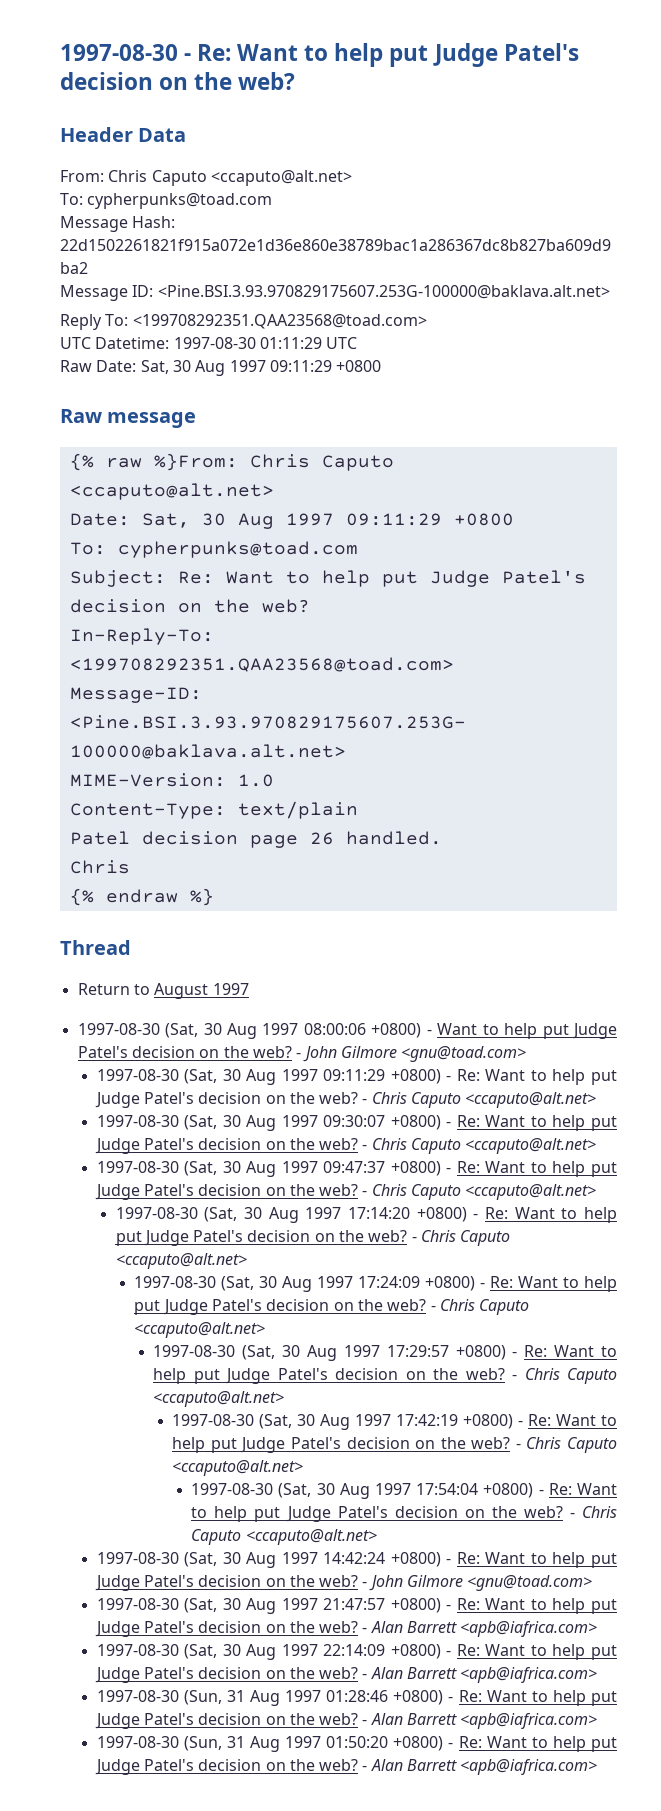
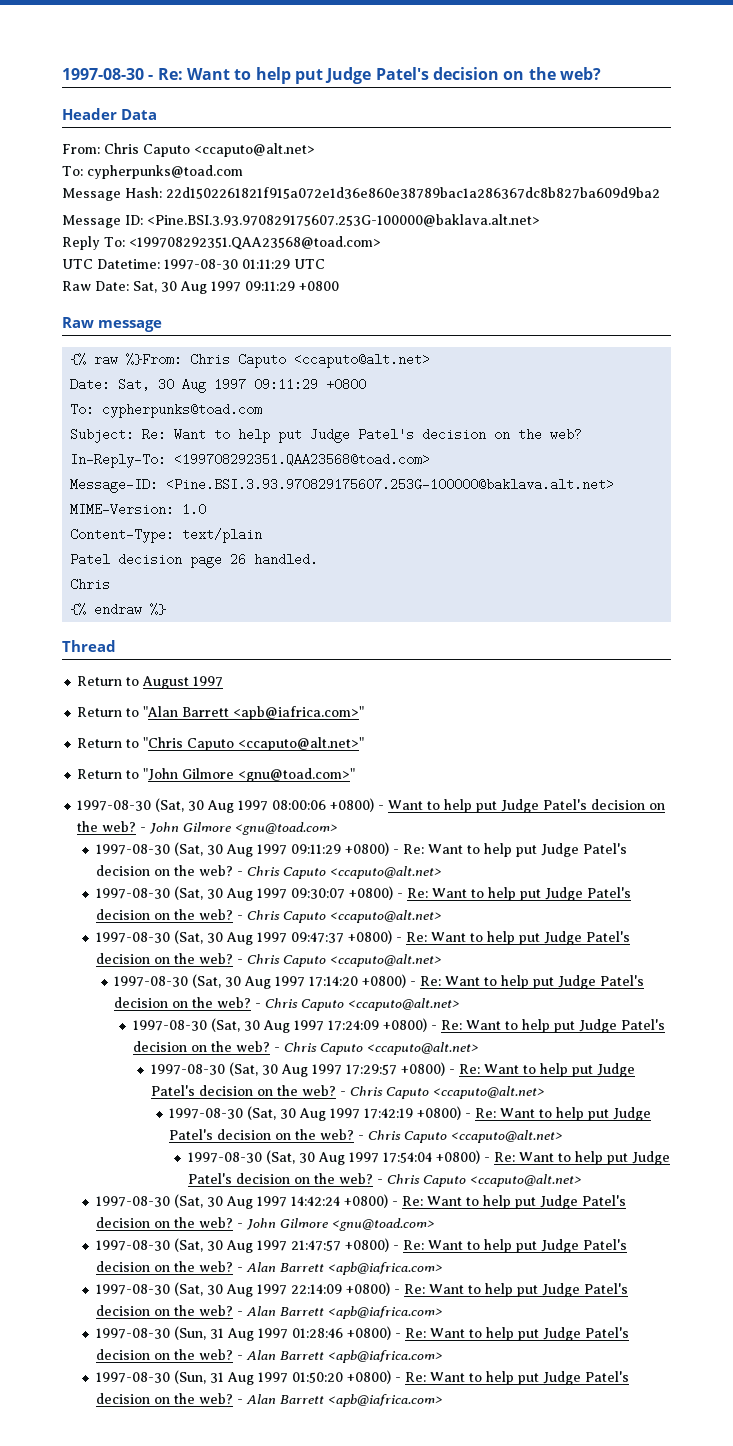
+ Return to "Alan Barrett <apb@iafrica.com>"
+ Return to "Chris Caputo <ccaputo@alt.net>"
+ Return to "John Gilmore <gnu@toad.com>"

